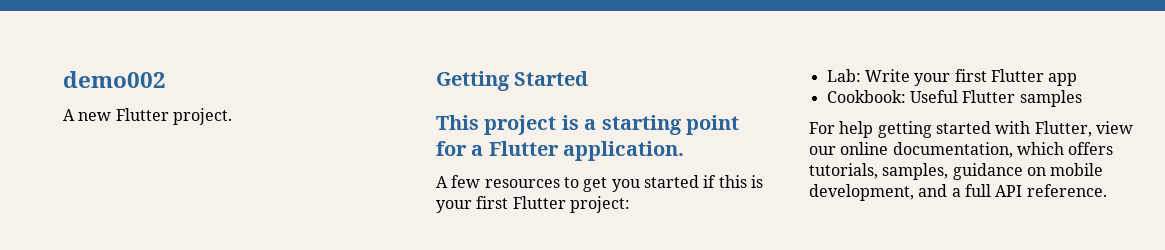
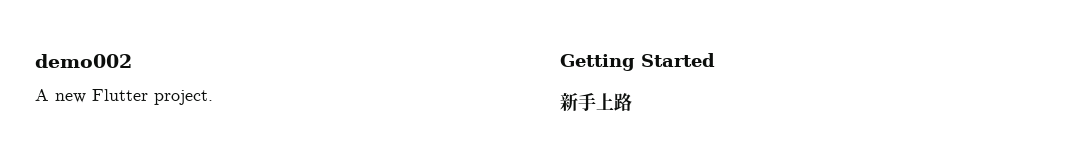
- This project is a starting point for a Flutter application.
- A few resources to get you started if this is your first Flutter project:
- Lab: Write your first Flutter app
- Cookbook: Useful Flutter samples
- For help getting started with Flutter, view our online documentation, which offers tutorials, samples, guidance on mobile development, and a full API reference.
+ 新手上路

